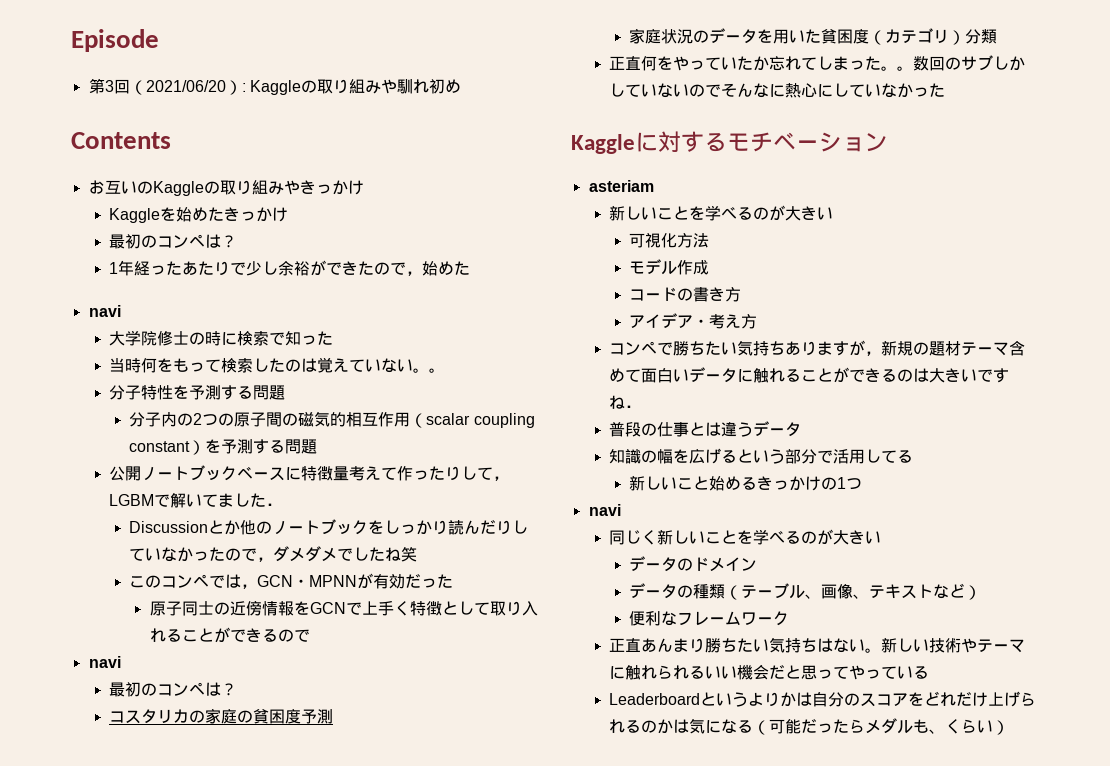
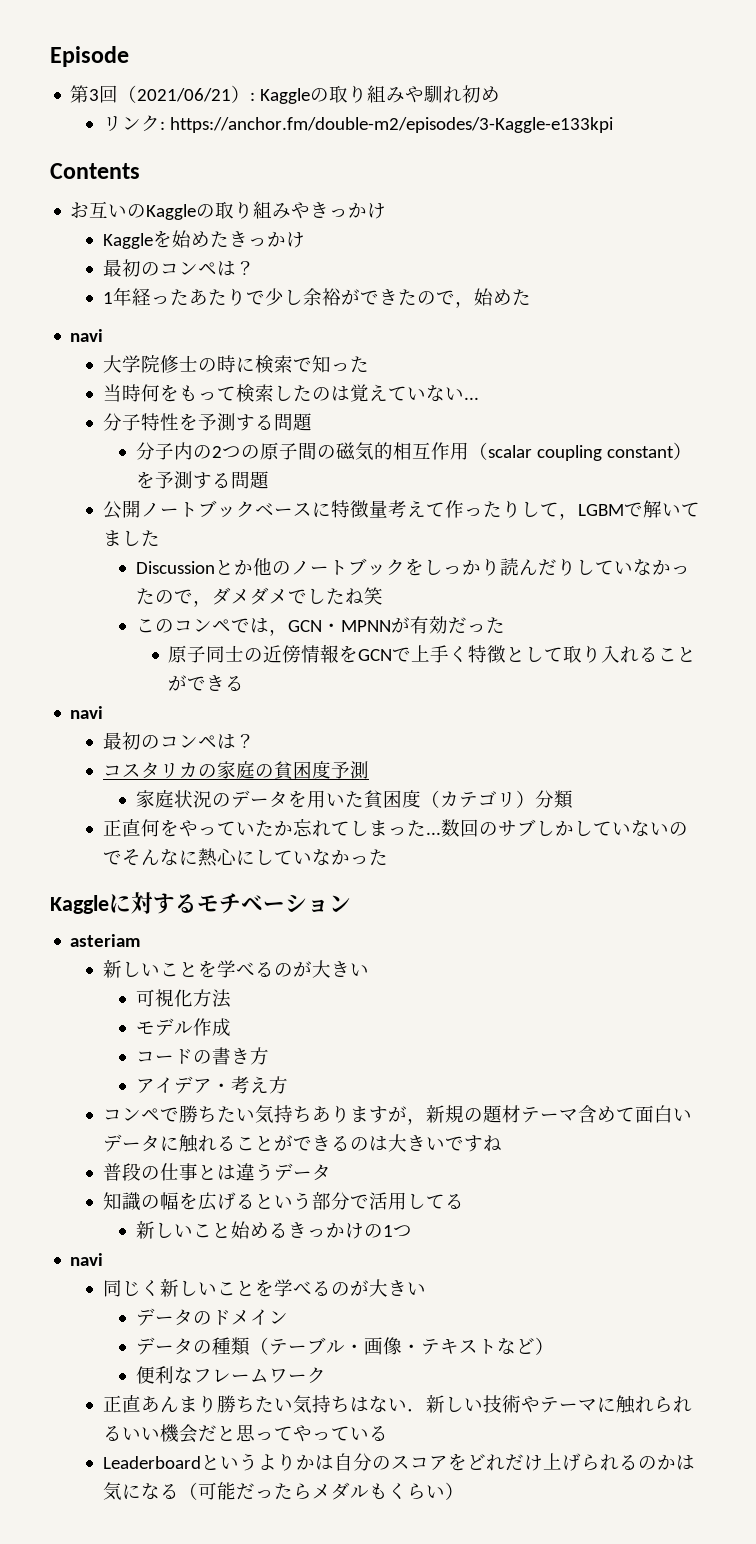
- 第3回（2021/06/20）: Kaggleの取り組みや馴れ初め
+ 第3回（2021/06/21）: Kaggleの取り組みや馴れ初め
+ リンク: https://anchor.fm/double-m2/episodes/3-Kaggle-e133kpi
- 当時何をもって検索したのは覚えていない。。
+ 当時何をもって検索したのは覚えていない...
- 公開ノートブックベースに特徴量考えて作ったりして，LGBMで解いてました．
+ 公開ノートブックベースに特徴量考えて作ったりして，LGBMで解いてました
- 原子同士の近傍情報をGCNで上手く特徴として取り入れることができるので
+ 原子同士の近傍情報をGCNで上手く特徴として取り入れることができる
- 正直何をやっていたか忘れてしまった。。
+ 正直何をやっていたか忘れてしまった...
- コンペで勝ちたい気持ちありますが，新規の題材テーマ含めて面白いデータに触れることができるのは大きいですね．
+ コンペで勝ちたい気持ちありますが，新規の題材テーマ含めて面白いデータに触れることができるのは大きいですね
- データの種類（テーブル、画像、テキストなど）
+ データの種類（テーブル・画像・テキストなど）
- 正直あんまり勝ちたい気持ちはない。新しい技術やテーマに触れられるいい機会だと思ってやっている
+ 正直あんまり勝ちたい気持ちはない．新しい技術やテーマに触れられるいい機会だと思ってやっている
- Leaderboardというよりかは自分のスコアをどれだけ上げられるのかは気になる（可能だったらメダルも、くらい）
+ Leaderboardというよりかは自分のスコアをどれだけ上げられるのかは気になる（可能だったらメダルもくらい）

